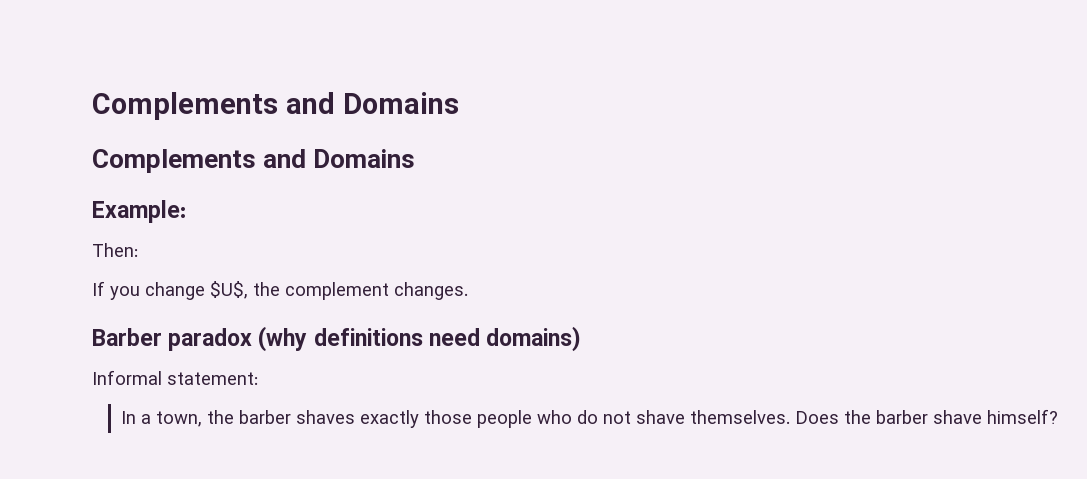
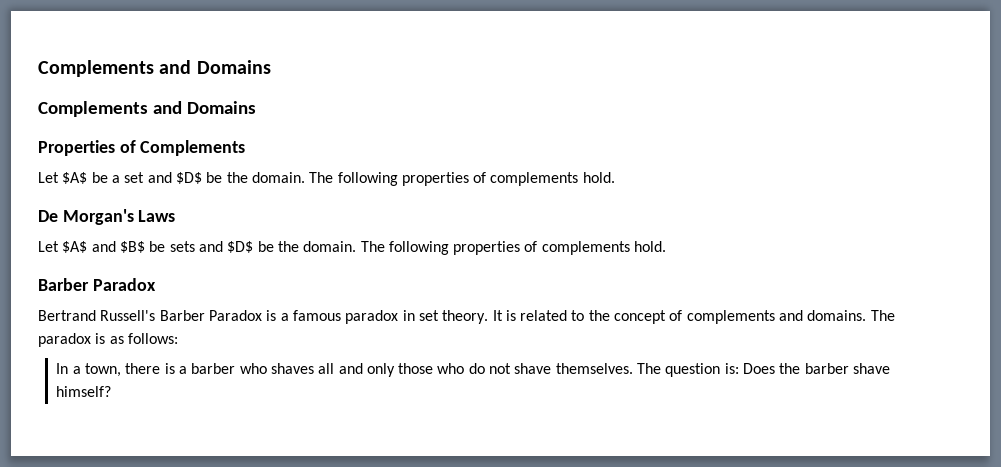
- Example:
- Then:
- If you change $U$, the complement changes.
- Barber paradox (why definitions need domains)
- Informal statement:
- In a town, the barber shaves exactly those people who do not shave themselves.
+ Properties of Complements
+ Let $A$ be a set and $D$ be the domain. The following properties of complements hold.
+ De Morgan's Laws
+ Let $A$ and $B$ be sets and $D$ be the domain. The following properties of complements hold.
+ Barber Paradox
+ Bertrand Russell's Barber Paradox is a famous paradox in set theory. It is related to the concept of complements and domains. The paradox is as follows:
+ In a town, there is a barber who shaves all and only those who do not shave themselves.
- Does the barber shave himself?
+ The question is: Does the barber shave himself?

